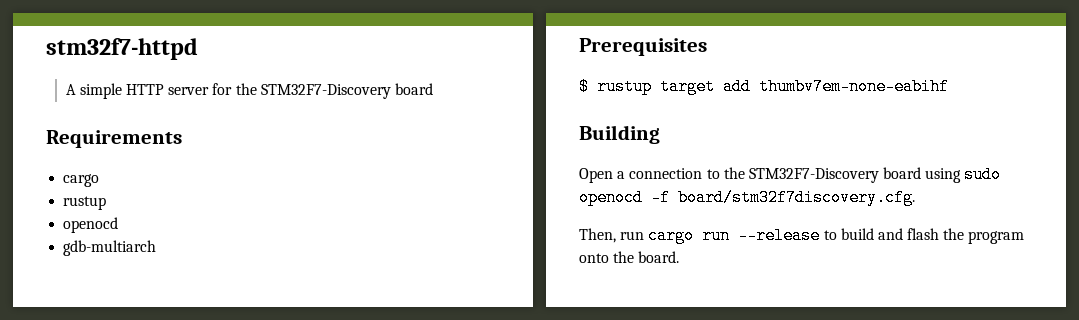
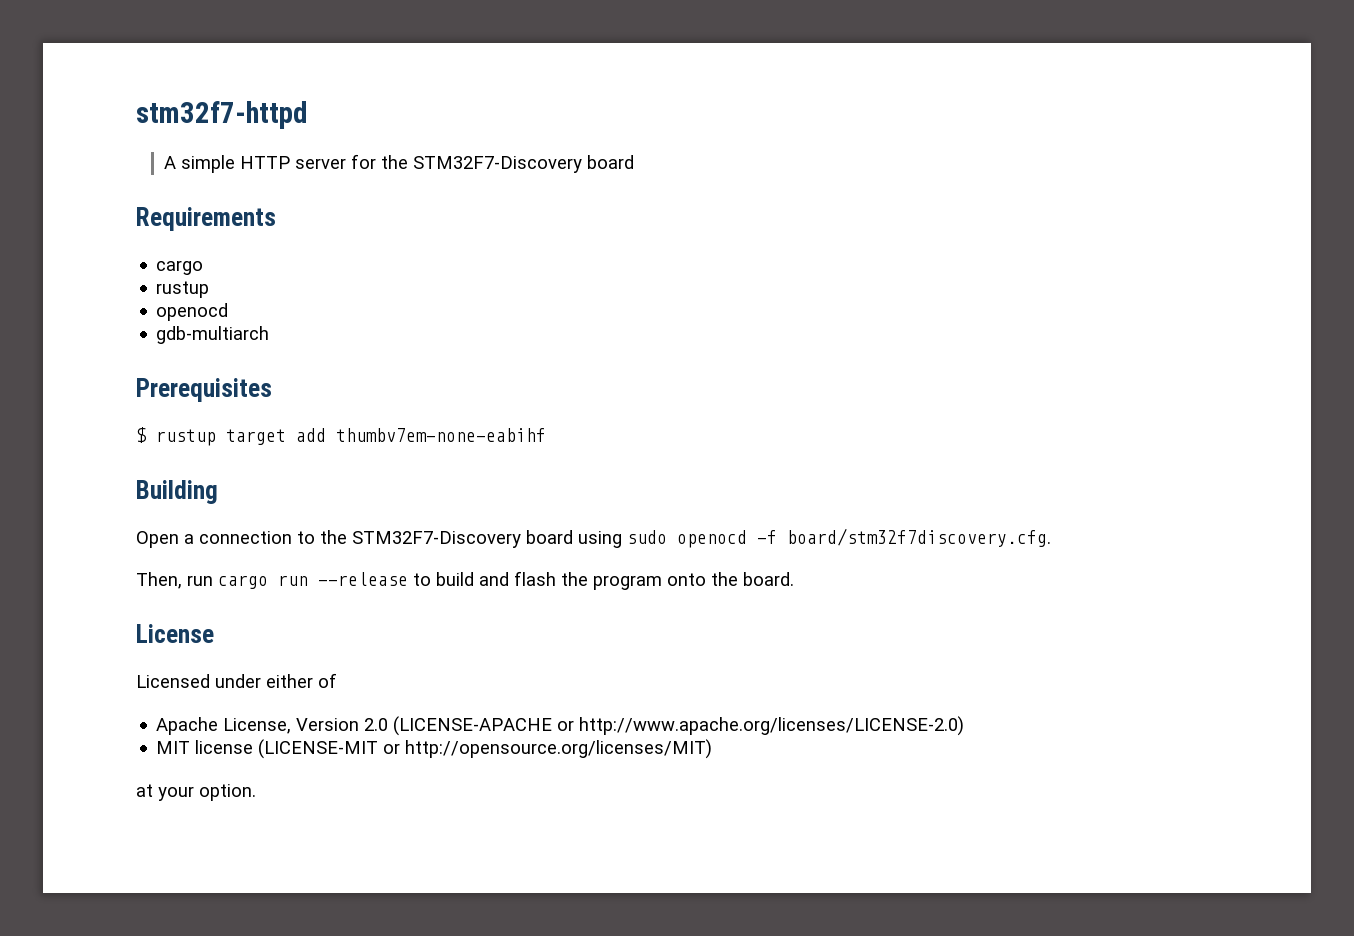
+ License
+ Licensed under either of
+ Apache License, Version 2.0 (LICENSE-APACHE or http://www.apache.org/licenses/LICENSE-2.0)
+ MIT license (LICENSE-MIT or http://opensource.org/licenses/MIT)
+ at your option.

